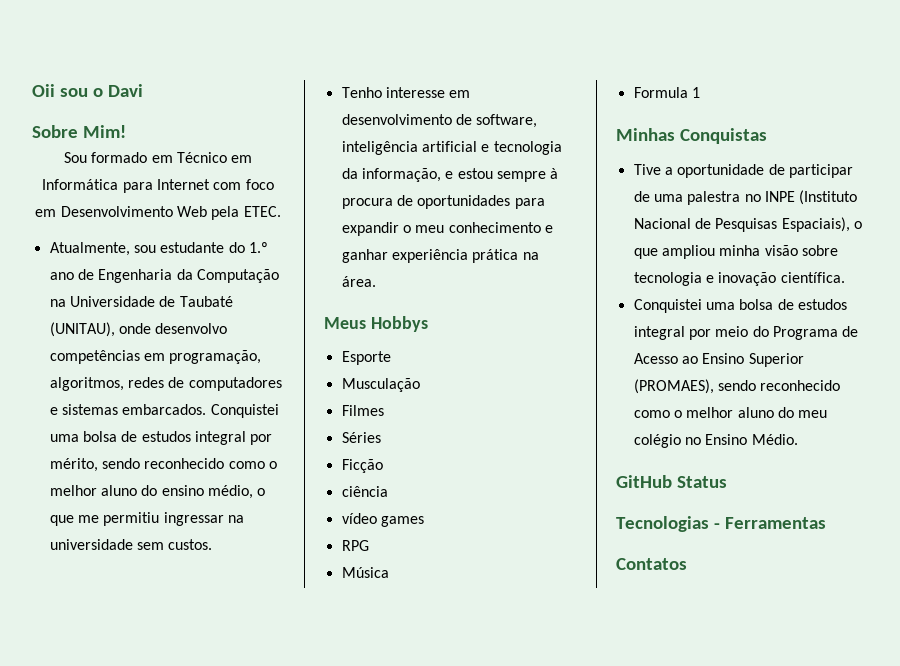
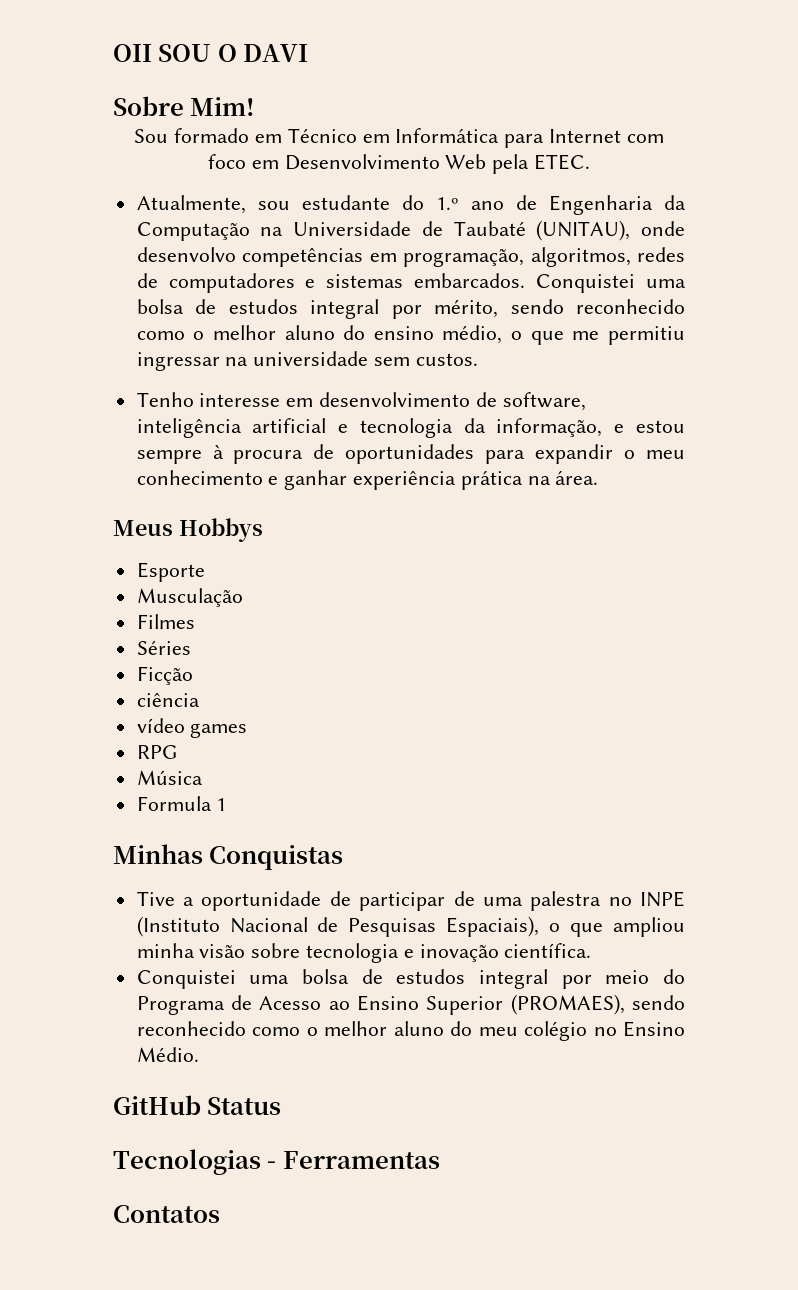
- Oii sou o Davi
+ OII SOU O DAVI

